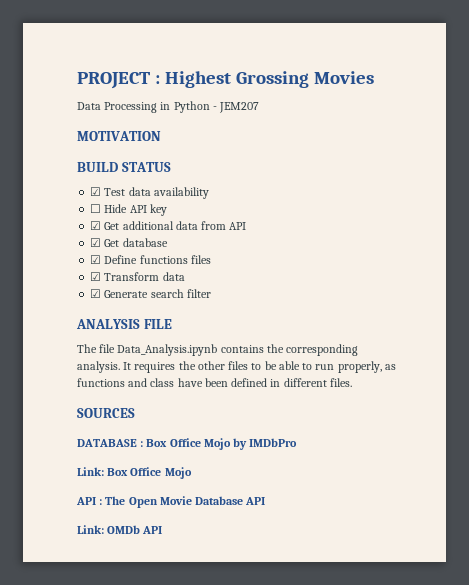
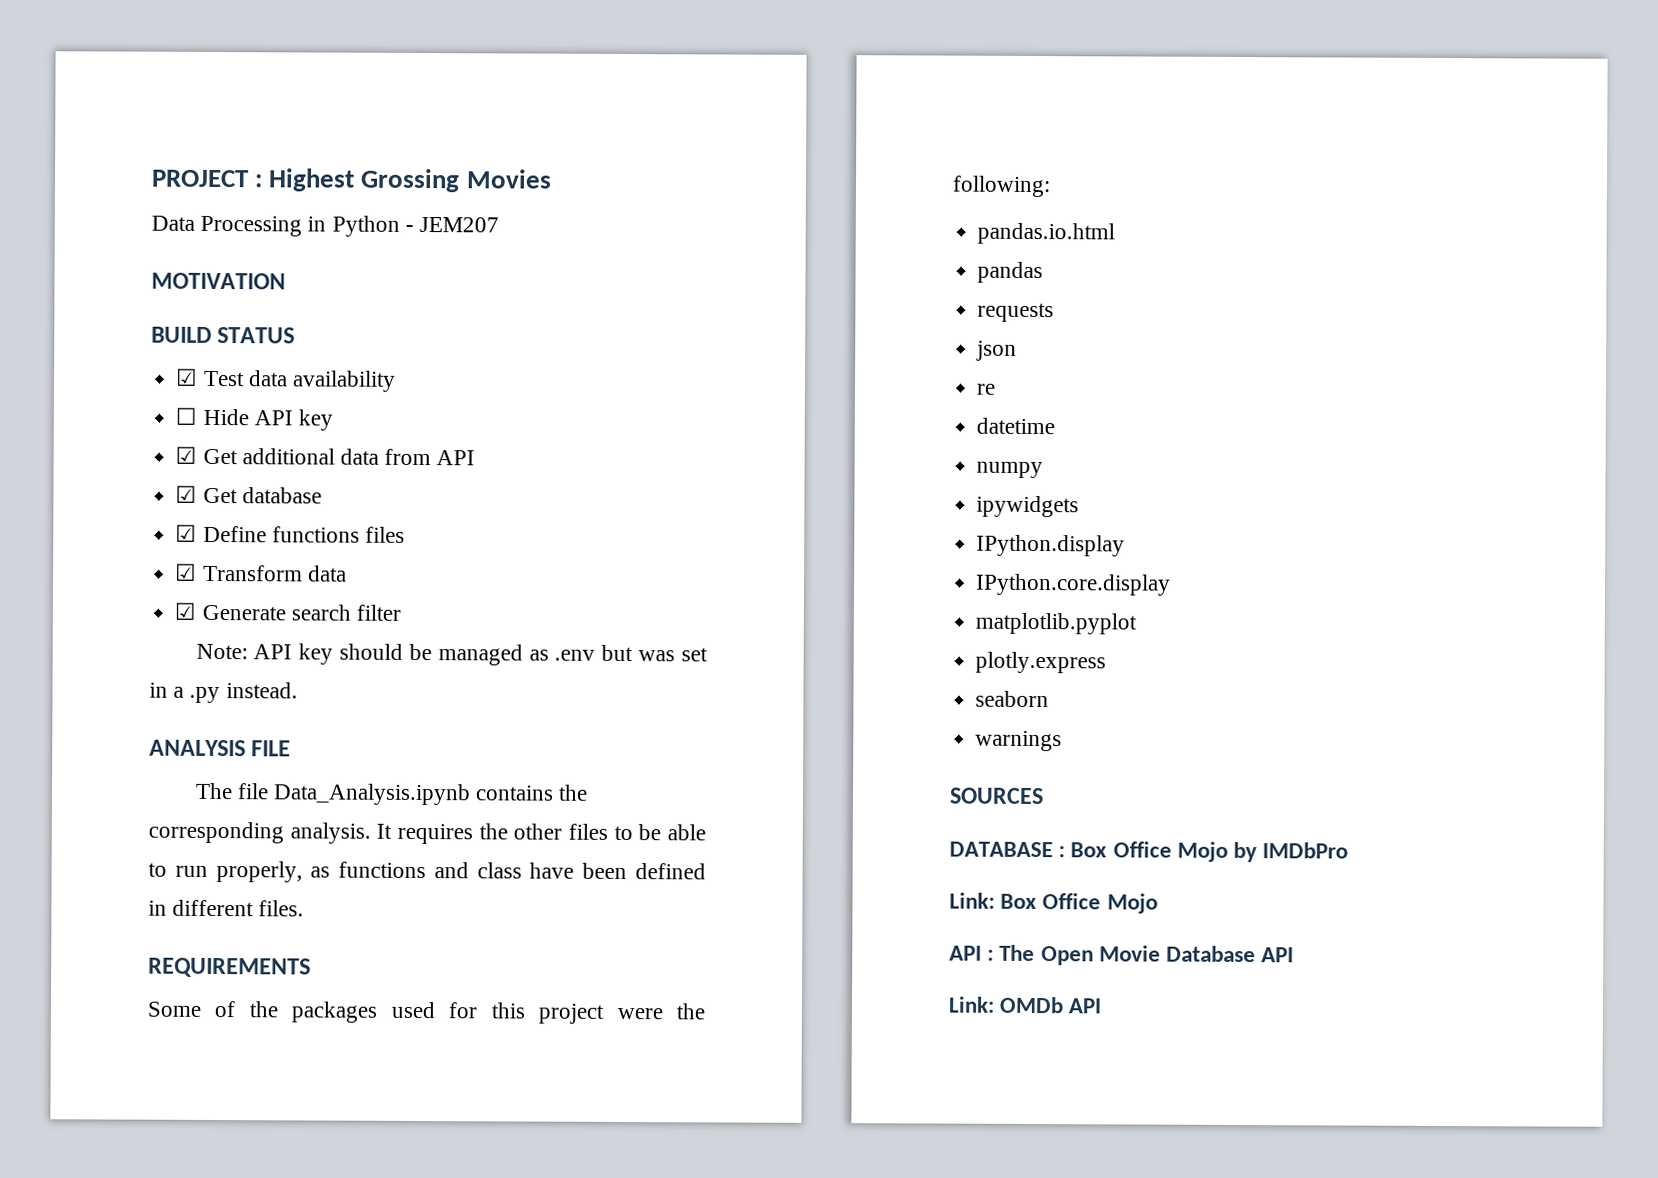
+ Note: API key should be managed as .env but was set in a .py instead.
+ REQUIREMENTS
+ Some of the packages used for this project were the following:
+ pandas.io.html
+ pandas
+ requests
+ json
+ re
+ datetime
+ numpy
+ ipywidgets
+ IPython.display
+ IPython.core.display
+ matplotlib.pyplot
+ plotly.express
+ seaborn
+ warnings

